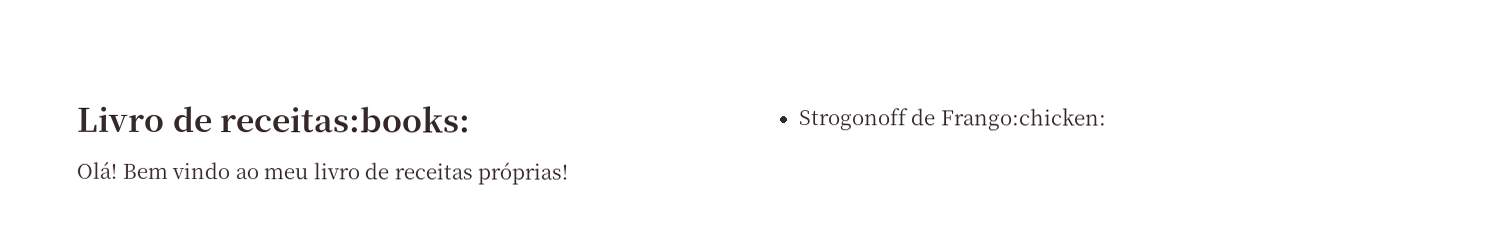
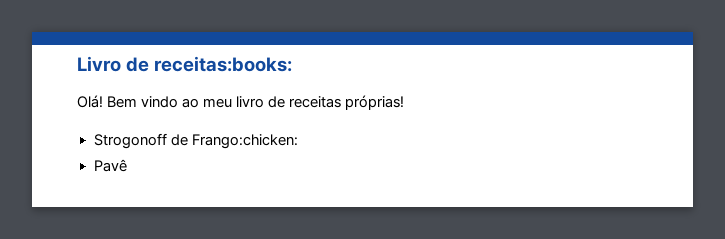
+ Pavê

